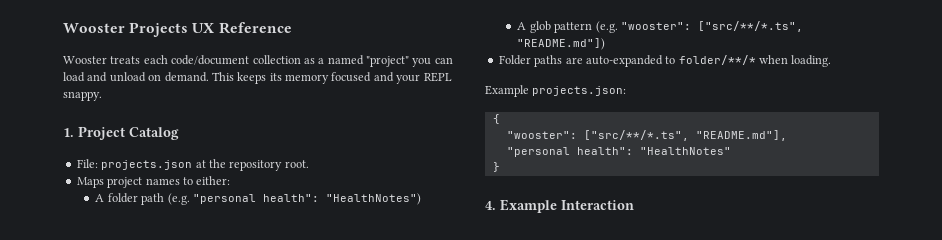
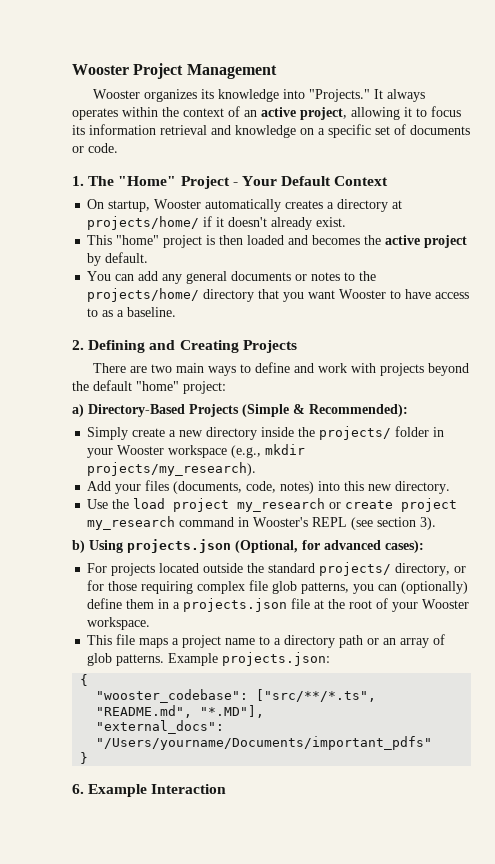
- Wooster Projects UX Reference
- Wooster treats each code/document collection as a named "project" you can load and unload on demand. This keeps its memory focused and your REPL snappy.
- 1. Project Catalog
- File: projects.json at the repository root.
- Maps project names to either:
- A folder path (e.g. "personal health": "HealthNotes")
- A glob pattern (e.g. "wooster": ["src/**/*.ts", "README.md"])
- Folder paths are auto-expanded to folder/**/* when loading.
- Example projects.json:
+ Wooster Project Management
+ Wooster organizes its knowledge into "Projects." It always operates within the context of an active project, allowing it to focus its information retrieval and knowledge on a specific set of documents or code.
+ 1. The "Home" Project - Your Default Context
+ On startup, Wooster automatically creates a directory at projects/home/ if it doesn't already exist.
+ This "home" project is then loaded and becomes the active project by default.
+ You can add any general documents or notes to the projects/home/ directory that you want Wooster to have access to as a baseline.
+ 2. Defining and Creating Projects
+ There are two main ways to define and work with projects beyond the default "home" project:
+ a) Directory-Based Projects (Simple & Recommended):
+ Simply create a new directory inside the projects/ folder in your Wooster workspace (e.g., mkdir projects/my_research).
+ Add your files (documents, code, notes) into this new directory.
+ Use the load project my_research or create project my_research command in Wooster's REPL (see section 3).
+ b) Using projects.json (Optional, for advanced cases):
+ For projects located outside the standard projects/ directory, or for those requiring complex file glob patterns, you can (optionally) define them in a projects.json file at the root of your Wooster workspace.
+ This file maps a project name to a directory path or an array of glob patterns. Example projects.json:
  {
- "wooster": ["src/**/*.ts", "README.md"],
- "personal health": "HealthNotes"
+ "wooster_codebase": ["src/**/*.ts", "README.md", "*.MD"],
+ "external_docs": "/Users/yourname/Documents/important_pdfs"
- 4. Example Interaction
+ 6. Example Interaction

